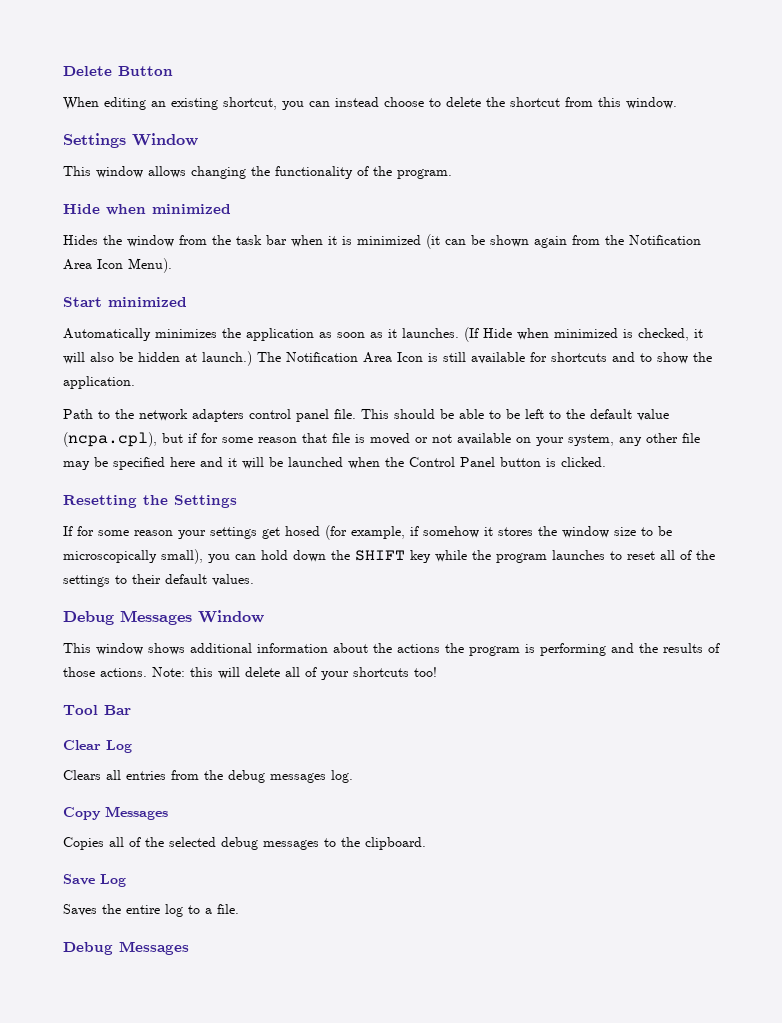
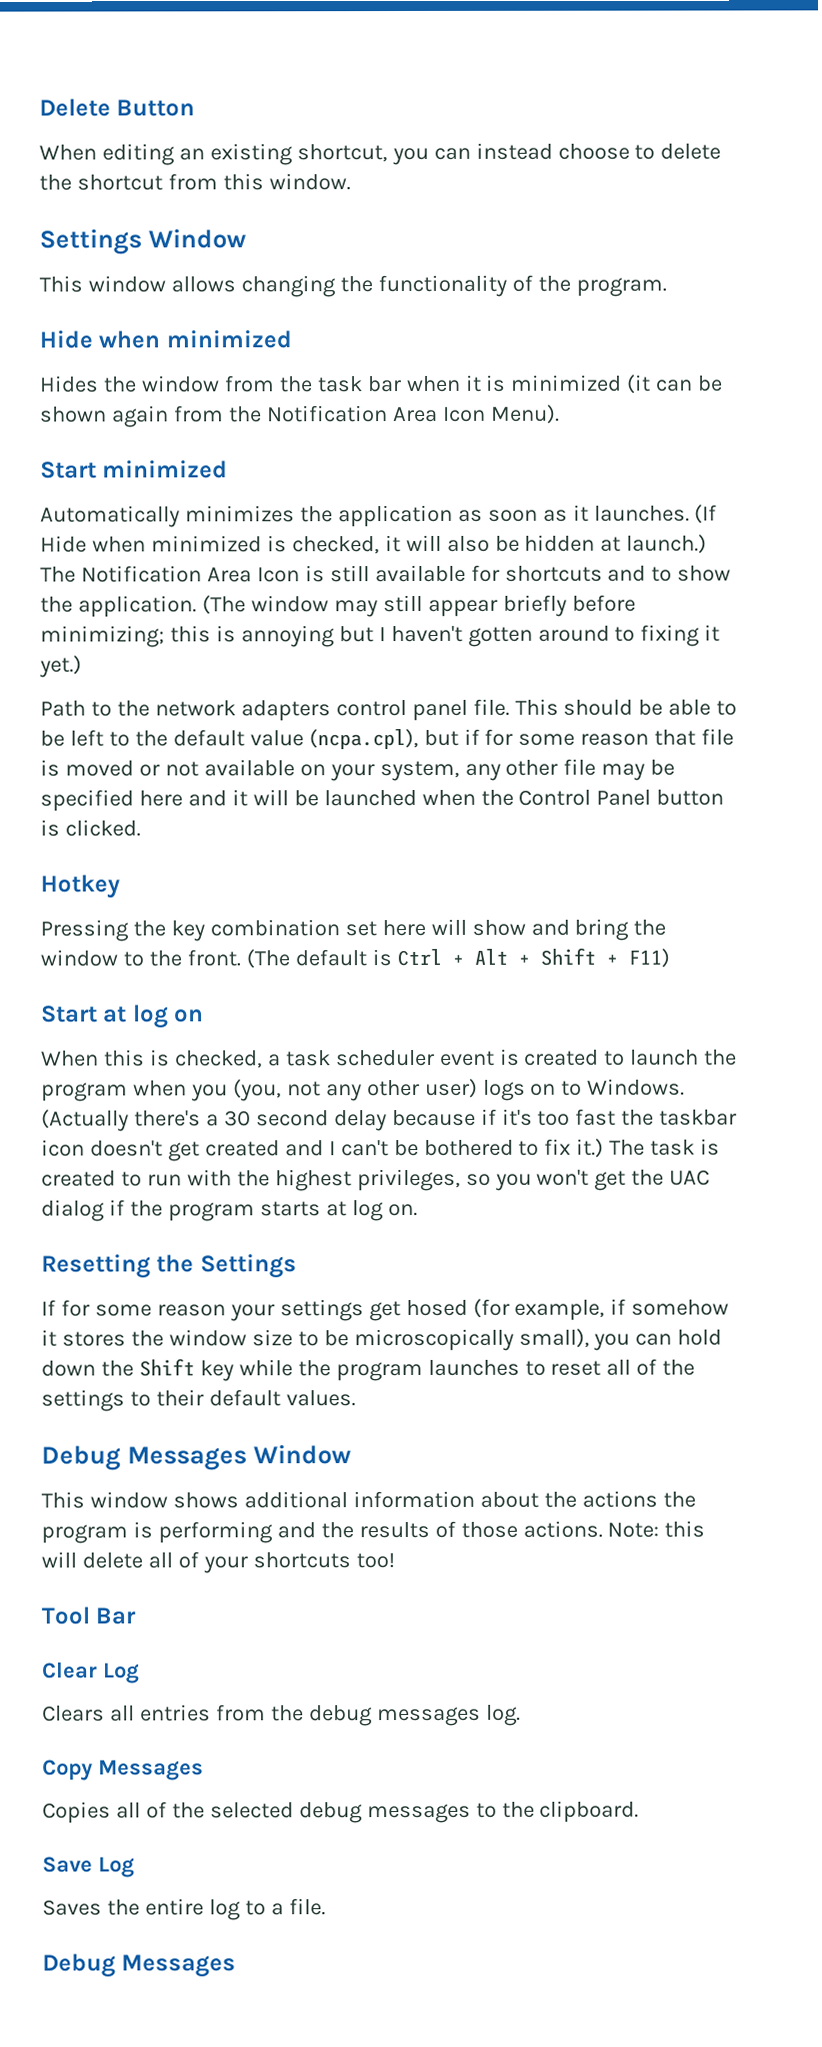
+ (The window may still appear briefly before minimizing; this is annoying but I haven't gotten around to fixing it yet.)
+ Hotkey
+ Pressing the key combination set here will show and bring the window to the front. (The default is Ctrl + Alt + Shift + F11)
+ Start at log on
+ When this is checked, a task scheduler event is created to launch the program when you (you, not any other user) logs on to Windows. (Actually there's a 30 second delay because if it's too fast the taskbar icon doesn't get created and I can't be bothered to fix it.) The task is created to run with the highest privileges, so you won't get the UAC dialog if the program starts at log on.
- If for some reason your settings get hosed (for example, if somehow it stores the window size to be microscopically small), you can hold down the SHIFT key while the program launches to reset all of the settings to their default values.
+ If for some reason your settings get hosed (for example, if somehow it stores the window size to be microscopically small), you can hold down the Shift key while the program launches to reset all of the settings to their default values.

